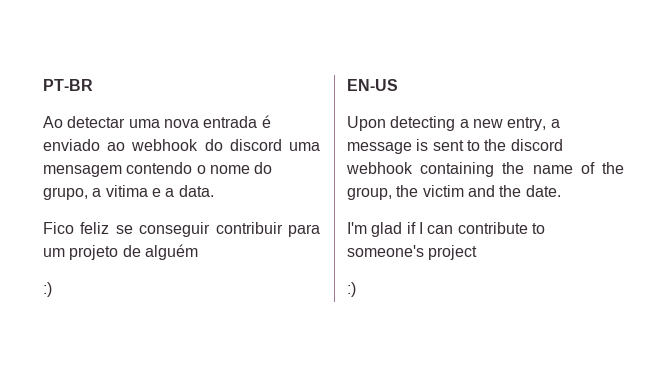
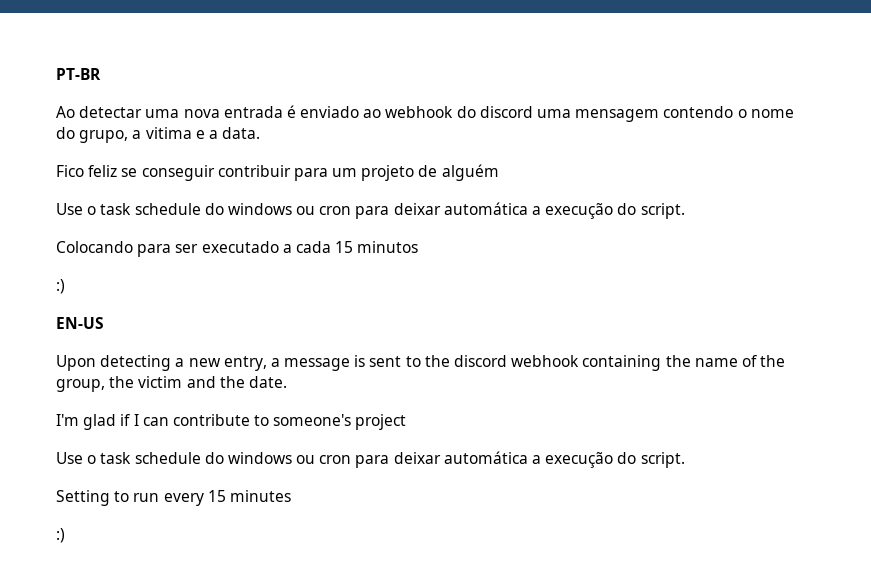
  Fico feliz se conseguir contribuir para um projeto de alguém
+ Use o task schedule do windows ou cron para deixar automática a execução do script.
+ Colocando para ser executado a cada 15 minutos
  I'm glad if I can contribute to someone's project
+ Use o task schedule do windows ou cron para deixar automática a execução do script.
+ Setting to run every 15 minutes

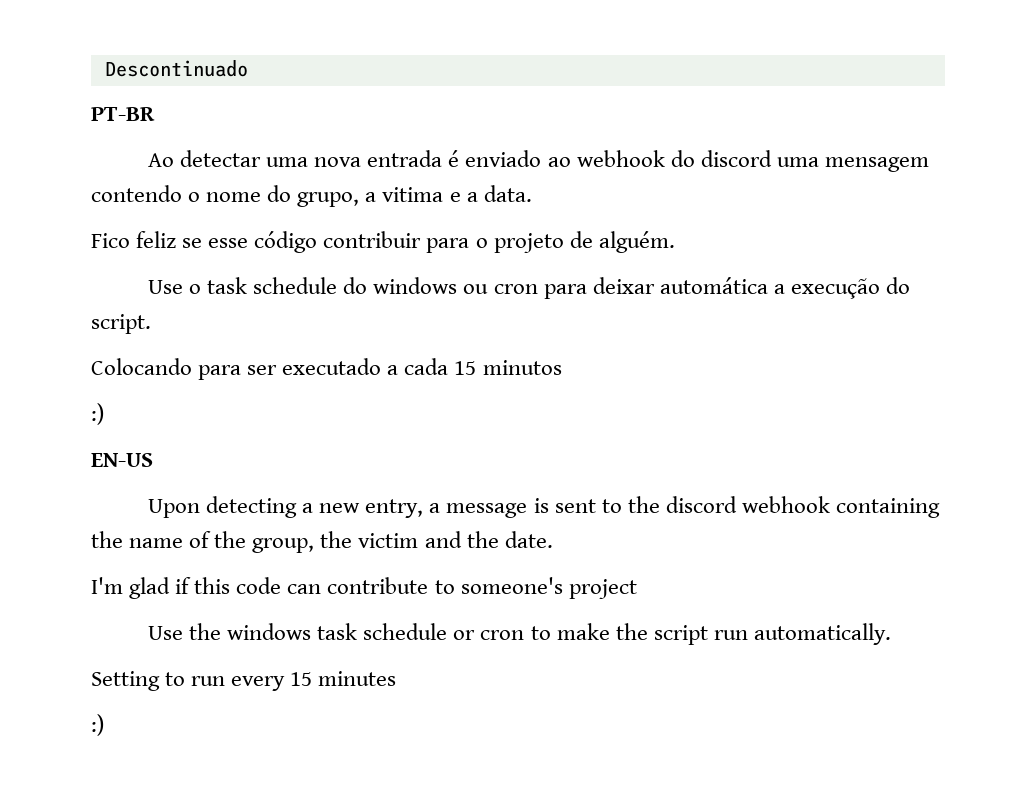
+ Descontinuado
- Fico feliz se conseguir contribuir para um projeto de alguém
+ Fico feliz se esse código contribuir para o projeto de alguém.
- I'm glad if I can contribute to someone's project
- Use o task schedule do windows ou cron para deixar automática a execução do script.
+ I'm glad if this code can contribute to someone's project
+ Use the windows task schedule or cron to make the script run automatically.

